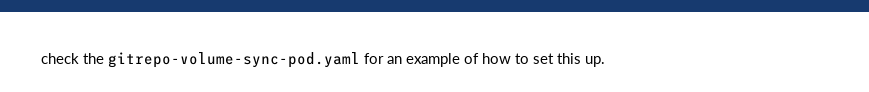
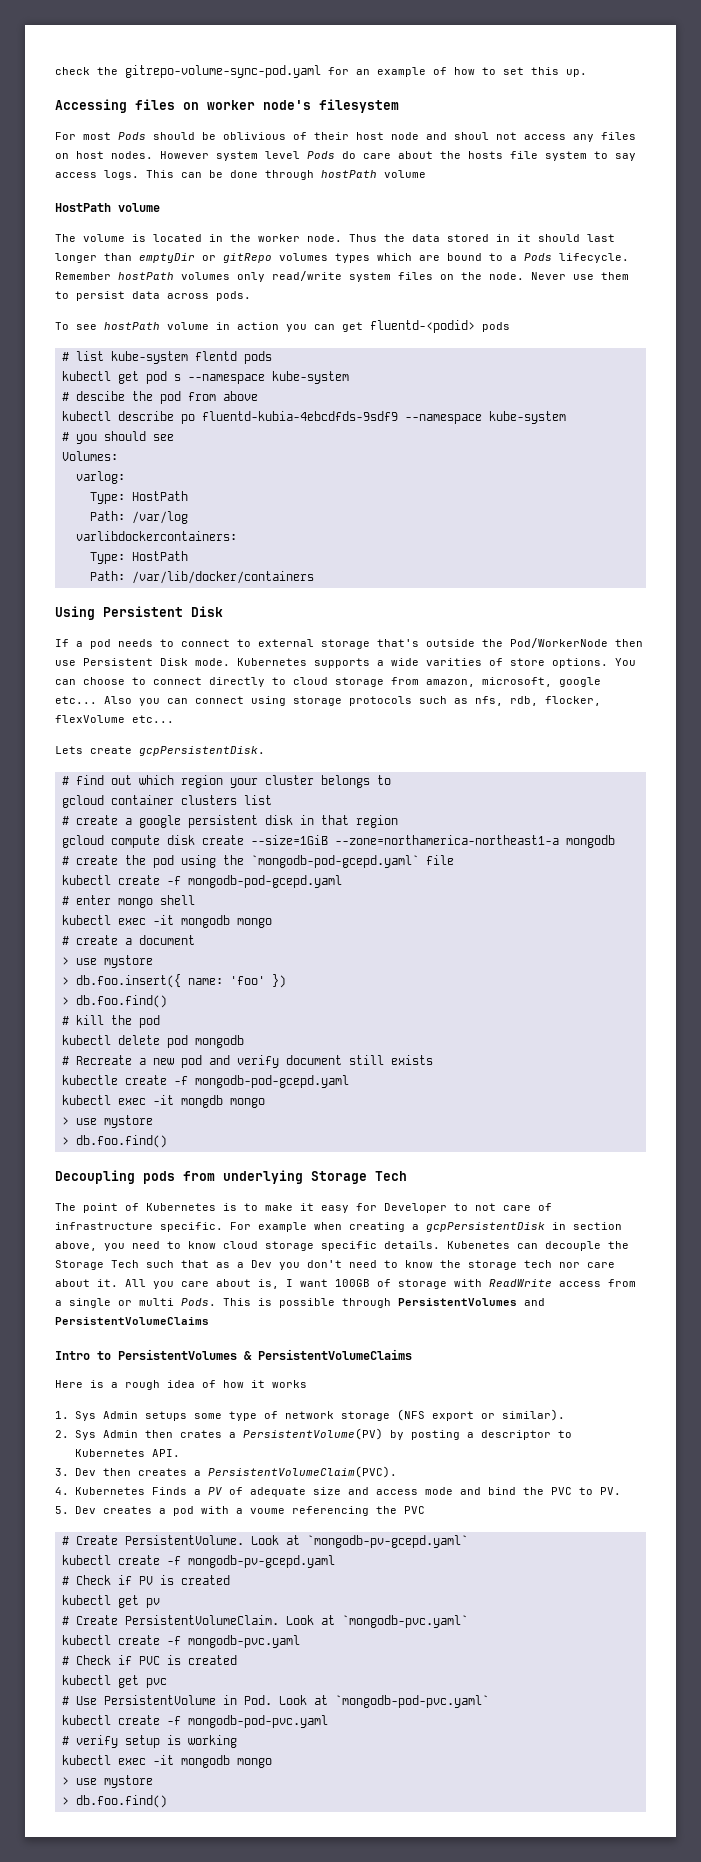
+ Accessing files on worker node's filesystem
+ For most Pods should be oblivious of their host node and shoul not access any files on host nodes. However system level Pods do care about the hosts file system to say access logs. This can be done through hostPath volume
+ HostPath volume
+ The volume is located in the worker node. Thus the data stored in it should last longer than emptyDir or gitRepo volumes types which are bound to a Pods lifecycle. Remember hostPath volumes only read/write system files on the node. Never use them to persist data across pods.
+ To see hostPath volume in action you can get fluentd-<podid> pods
+ # list kube-system flentd pods
+ kubectl get pod s --namespace kube-system
+ # descibe the pod from above
+ kubectl describe po fluentd-kubia-4ebcdfds-9sdf9 --namespace kube-system
+ # you should see
+ Volumes:
+ varlog:
+ Type: HostPath
+ Path: /var/log
+ varlibdockercontainers:
+ Type: HostPath
+ Path: /var/lib/docker/containers
+ Using Persistent Disk
+ If a pod needs to connect to external storage that's outside the Pod/WorkerNode then use Persistent Disk mode. Kubernetes supports a wide varities of store options. You can choose to connect directly to cloud storage from amazon, microsoft, google etc... Also you can connect using storage protocols such as nfs, rdb, flocker, flexVolume etc...
+ Lets create gcpPersistentDisk.
+ # find out which region your cluster belongs to
+ gcloud container clusters list
+ # create a google persistent disk in that region
+ gcloud compute disk create --size=1GiB --zone=northamerica-northeast1-a mongodb
+ # create the pod using the `mongodb-pod-gcepd.yaml` file
+ kubectl create -f mongodb-pod-gcepd.yaml
+ # enter mongo shell
+ kubectl exec -it mongodb mongo
+ # create a document
+ > use mystore
+ > db.foo.insert({ name: 'foo' })
+ > db.foo.find()
+ # kill the pod
+ kubectl delete pod mongodb
+ # Recreate a new pod and verify document still exists
+ kubectle create -f mongodb-pod-gcepd.yaml
+ kubectl exec -it mongdb mongo
+ > use mystore
+ > db.foo.find()
+ Decoupling pods from underlying Storage Tech
+ The point of Kubernetes is to make it easy for Developer to not care of infrastructure specific. For example when creating a gcpPersistentDisk in section above, you need to know cloud storage specific details. Kubenetes can decouple the Storage Tech such that as a Dev you don't need to know the storage tech nor care about it. All you care about is, I want 100GB of storage with ReadWrite access from a single or multi Pods. This is possible through PersistentVolumes and PersistentVolumeClaims
+ Intro to PersistentVolumes & PersistentVolumeClaims
+ Here is a rough idea of how it works
+ 1. Sys Admin setups some type of network storage (NFS export or similar).
+ 2. Sys Admin then crates a PersistentVolume(PV) by posting a descriptor to Kubernetes API.
+ 3. Dev then creates a PersistentVolumeClaim(PVC).
+ 4. Kubernetes Finds a PV of adequate size and access mode and bind the PVC to PV.
+ 5. Dev creates a pod with a voume referencing the PVC
+ # Create PersistentVolume. Look at `mongodb-pv-gcepd.yaml`
+ kubectl create -f mongodb-pv-gcepd.yaml
+ # Check if PV is created
+ kubectl get pv
+ # Create PersistentVolumeClaim. Look at `mongodb-pvc.yaml`
+ kubectl create -f mongodb-pvc.yaml
+ # Check if PVC is created
+ kubectl get pvc
+ # Use PersistentVolume in Pod. Look at `mongodb-pod-pvc.yaml`
+ kubectl create -f mongodb-pod-pvc.yaml
+ # verify setup is working
+ kubectl exec -it mongodb mongo
+ > use mystore
+ > db.foo.find()

